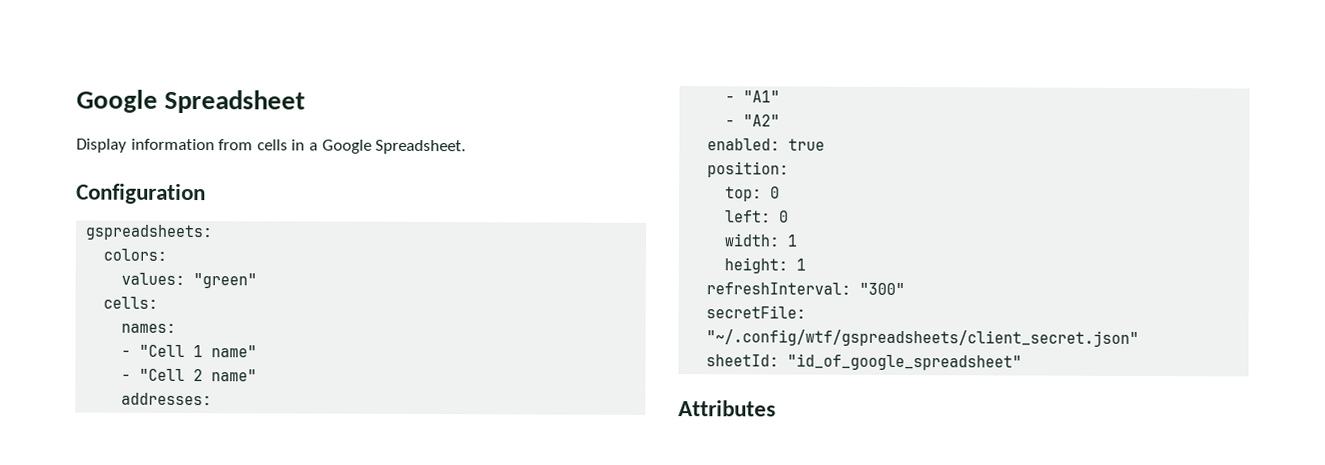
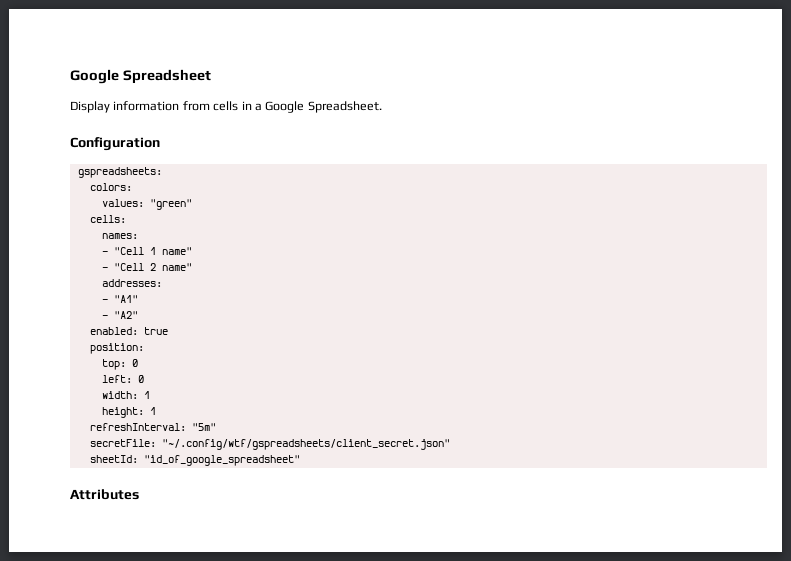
- refreshInterval: "300"
+ refreshInterval: "5m"

